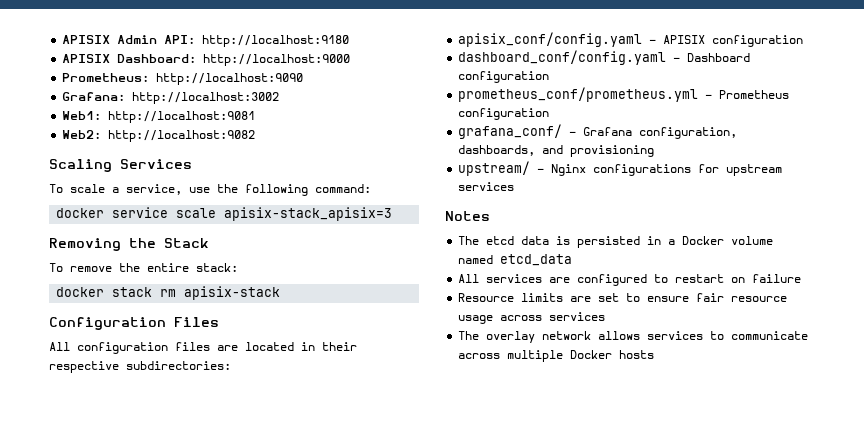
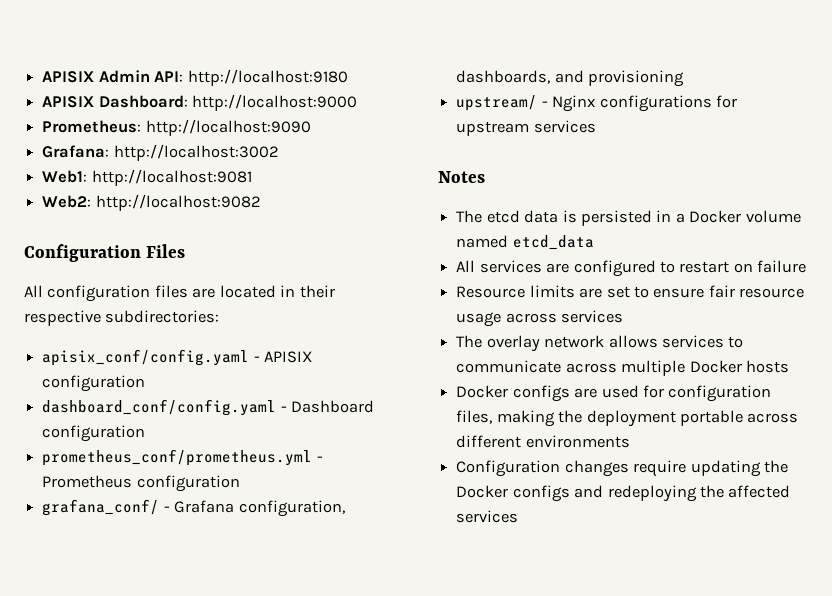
- Scaling Services
- To scale a service, use the following command:
- docker service scale apisix-stack_apisix=3
- Removing the Stack
- To remove the entire stack:
- docker stack rm apisix-stack
+ Docker configs are used for configuration files, making the deployment portable across different environments
+ Configuration changes require updating the Docker configs and redeploying the affected services

